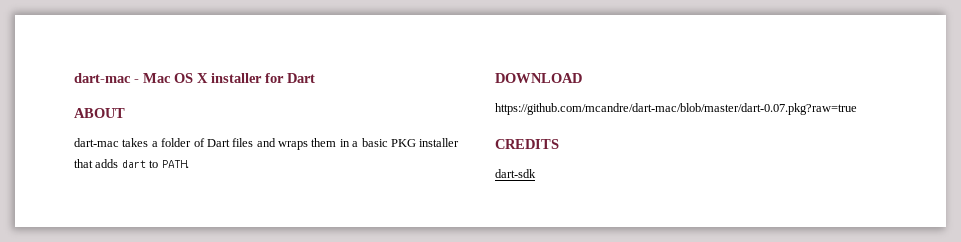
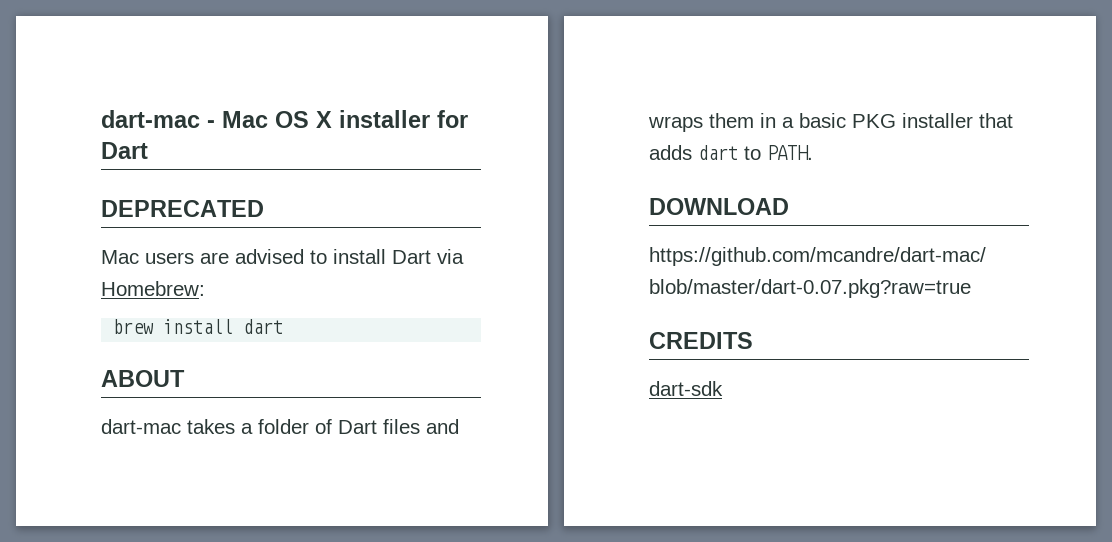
+ DEPRECATED
+ Mac users are advised to install Dart via Homebrew:
+ brew install dart

